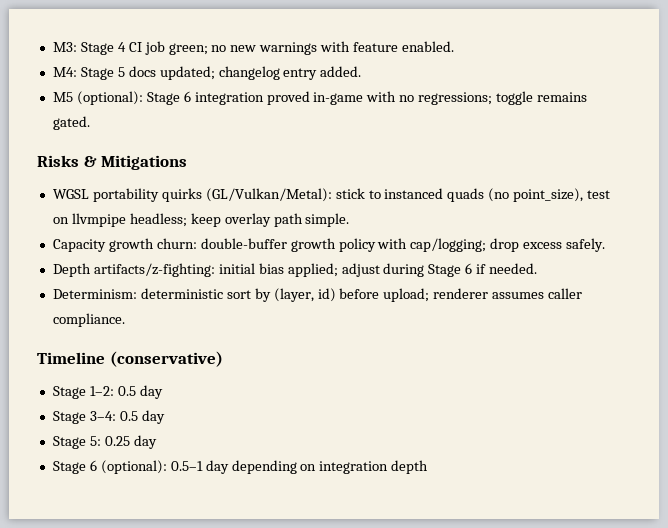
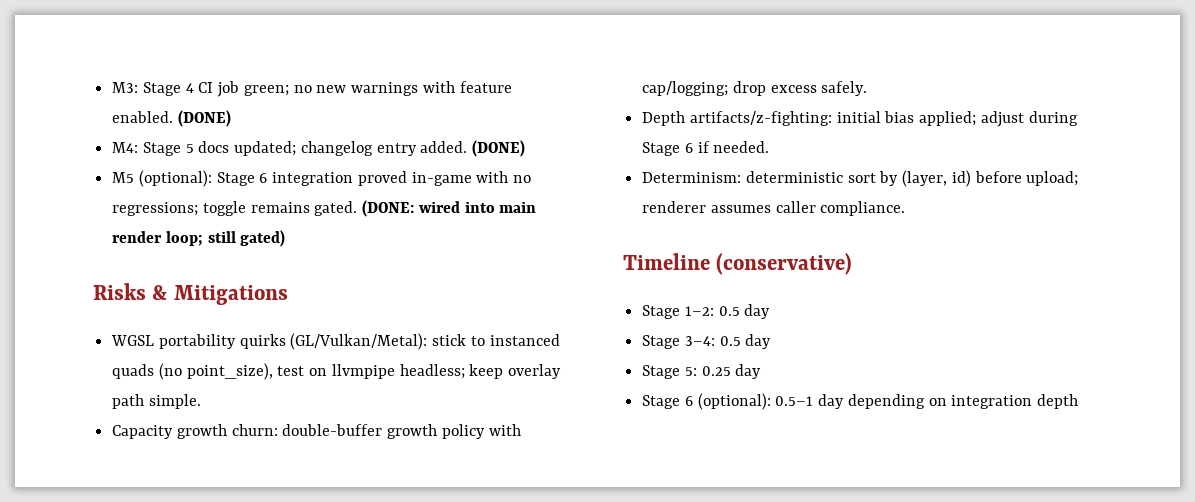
- M3: Stage 4 CI job green; no new warnings with feature enabled.
+ M3: Stage 4 CI job green; no new warnings with feature enabled. (DONE)
- M4: Stage 5 docs updated; changelog entry added.
+ M4: Stage 5 docs updated; changelog entry added. (DONE)
+ (DONE: wired into main render loop; still gated)

